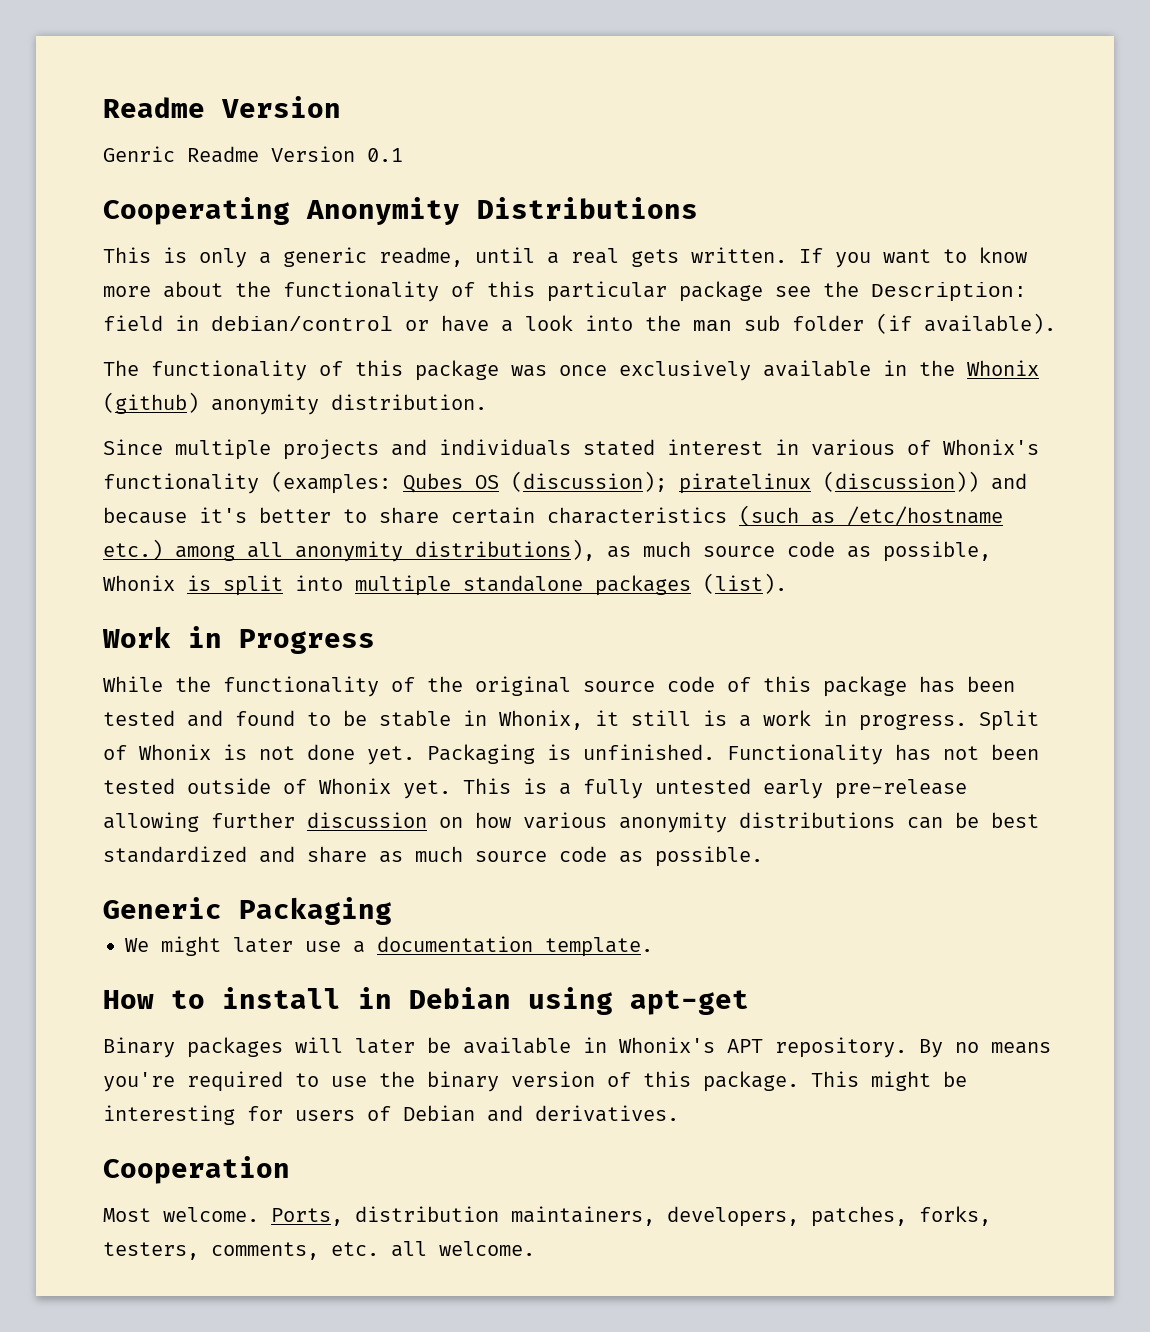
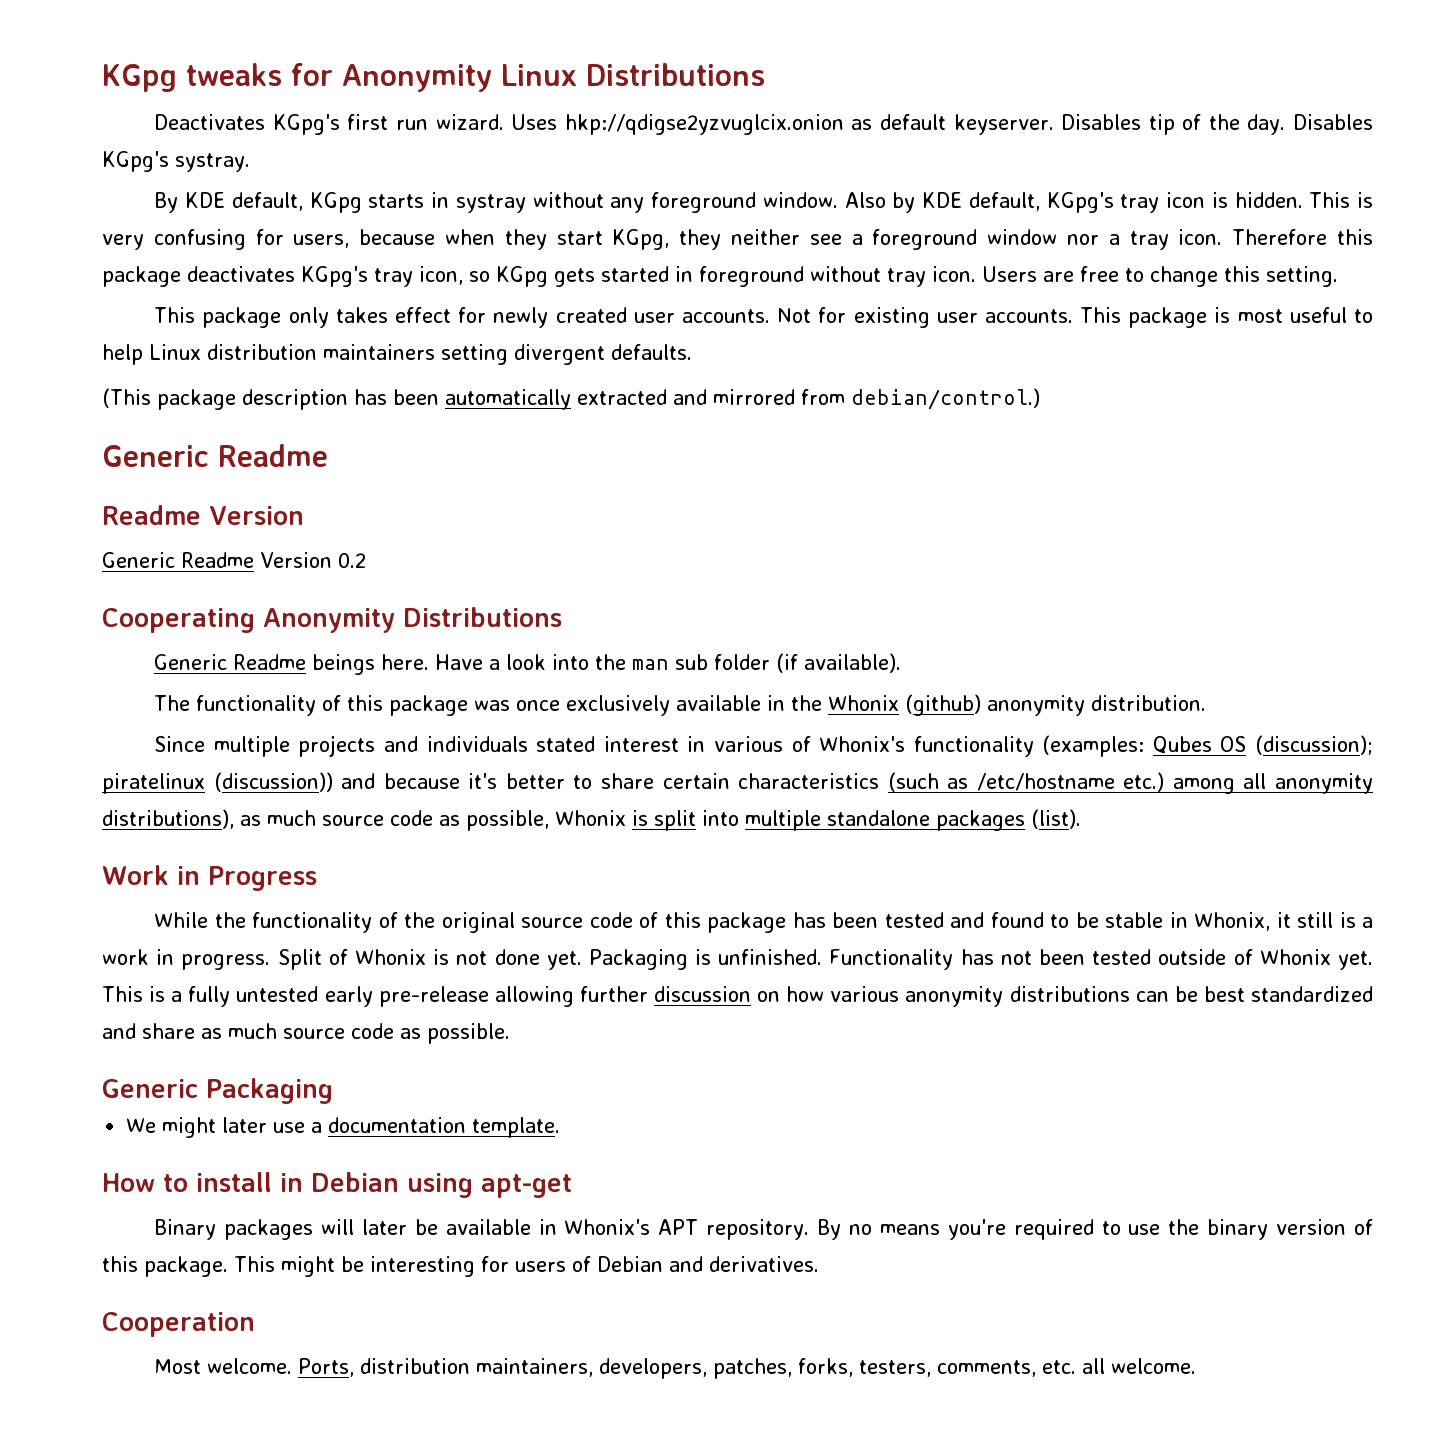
+ KGpg tweaks for Anonymity Linux Distributions
+ Deactivates KGpg's first run wizard. Uses hkp://qdigse2yzvuglcix.onion as default keyserver. Disables tip of the day. Disables KGpg's systray.
+ By KDE default, KGpg starts in systray without any foreground window. Also by KDE default, KGpg's tray icon is hidden. This is very confusing for users, because when they start KGpg, they neither see a foreground window nor a tray icon. Therefore this package deactivates KGpg's tray icon, so KGpg gets started in foreground without tray icon. Users are free to change this setting.
+ This package only takes effect for newly created user accounts. Not for existing user accounts. This package is most useful to help Linux distribution maintainers setting divergent defaults.
+ (This package description has been automatically extracted and mirrored from debian/control.)
+ Generic Readme
- Genric Readme Version 0.1
+ Generic Readme Version 0.2
- This is only a generic readme, until a real gets written. If you want to know more about the functionality of this particular package see the Description: field in debian/control or have a look into the man sub folder (if available).
+ Generic Readme beings here. Have a look into the man sub folder (if available).

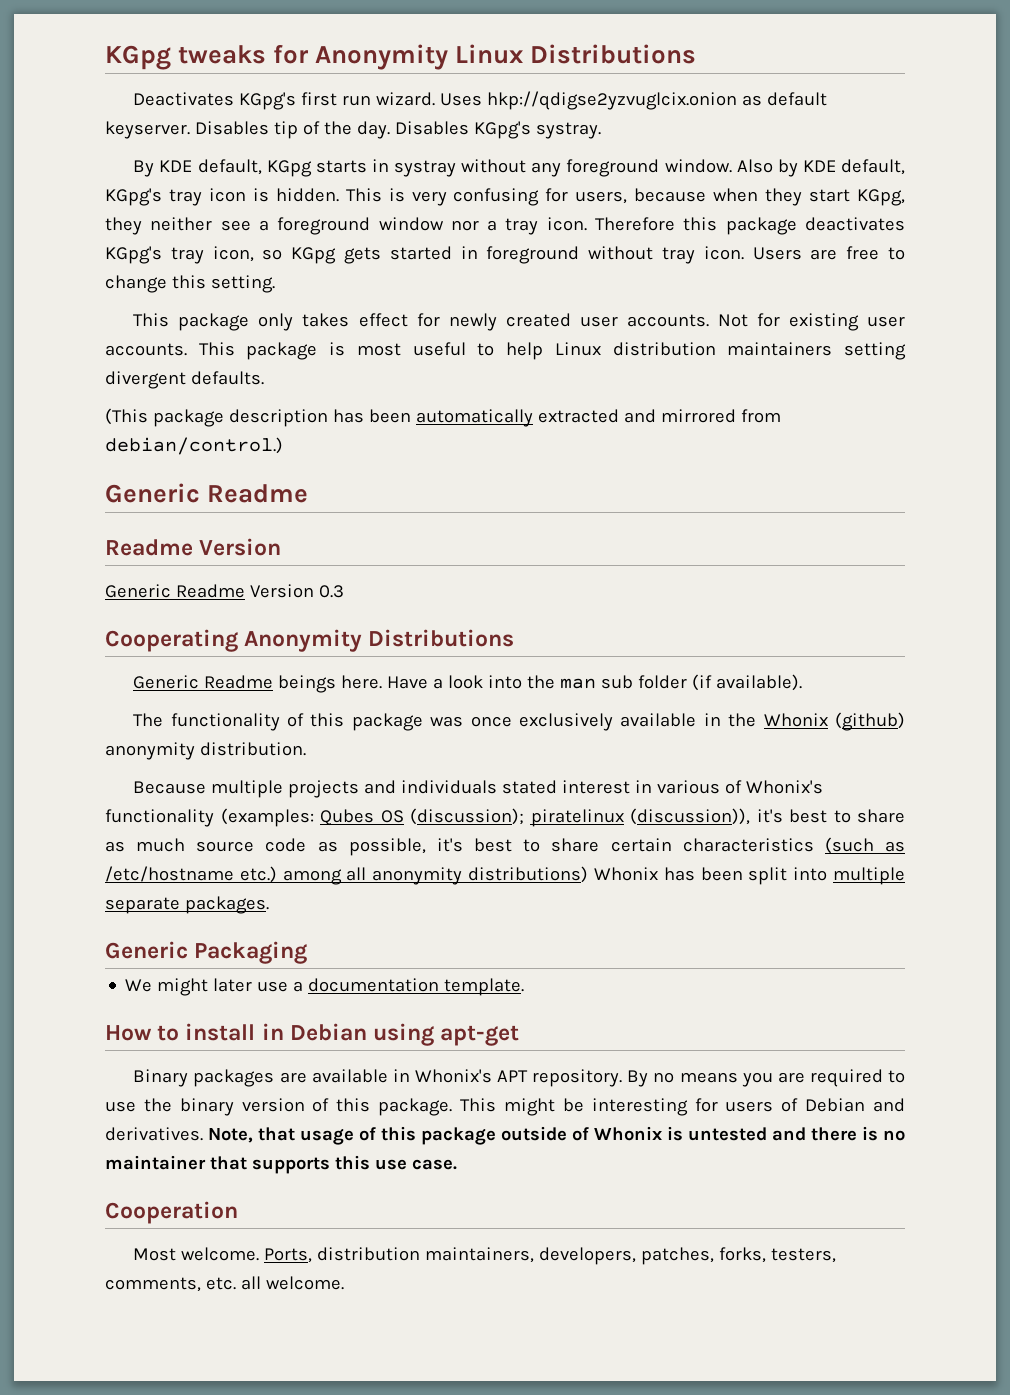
- Generic Readme Version 0.2
+ Generic Readme Version 0.3
- Since multiple projects and individuals stated interest in various of Whonix's functionality (examples: Qubes OS (discussion); piratelinux (discussion)) and because it's better to share certain characteristics (such as /etc/hostname etc.) among all anonymity distributions), as much source code as possible, Whonix is split into multiple standalone packages (list).
- Work in Progress
- While the functionality of the original source code of this package has been tested and found to be stable in Whonix, it still is a work in progress. Split of Whonix is not done yet. Packaging is unfinished. Functionality has not been tested outside of Whonix yet. This is a fully untested early pre-release allowing further discussion on how various anonymity distributions can be best standardized and share as much source code as possible.
+ Because multiple projects and individuals stated interest in various of Whonix's functionality (examples: Qubes OS (discussion); piratelinux (discussion)), it's best to share as much source code as possible, it's best to share certain characteristics (such as /etc/hostname etc.) among all anonymity distributions) Whonix has been split into multiple separate packages.
- Binary packages will later be available in Whonix's APT repository.
+ Binary packages are available in Whonix's APT repository.
- By no means you're required to use the binary version of this package.
+ By no means you are required to use the binary version of this package.
+ Note, that usage of this package outside of Whonix is untested and there is no maintainer that supports this use case.

